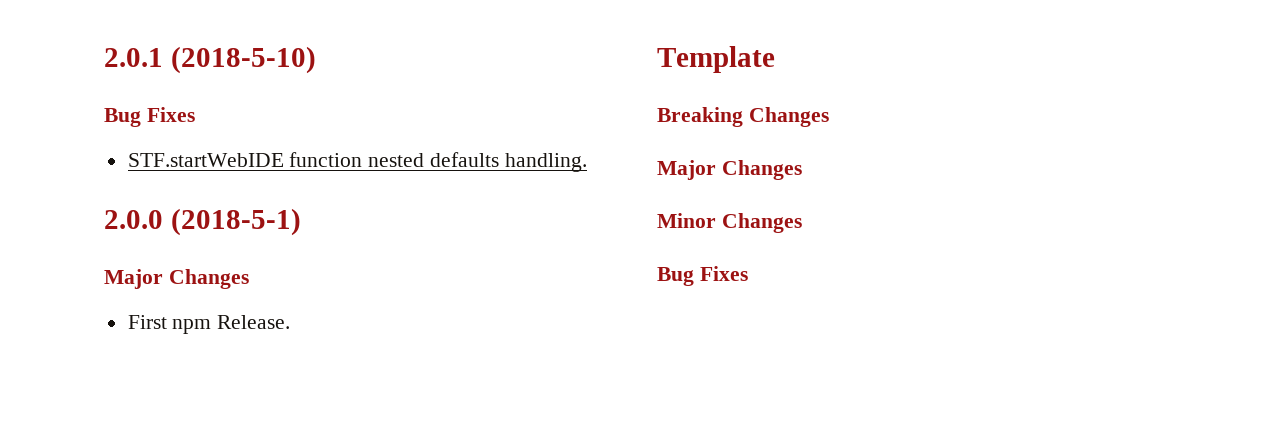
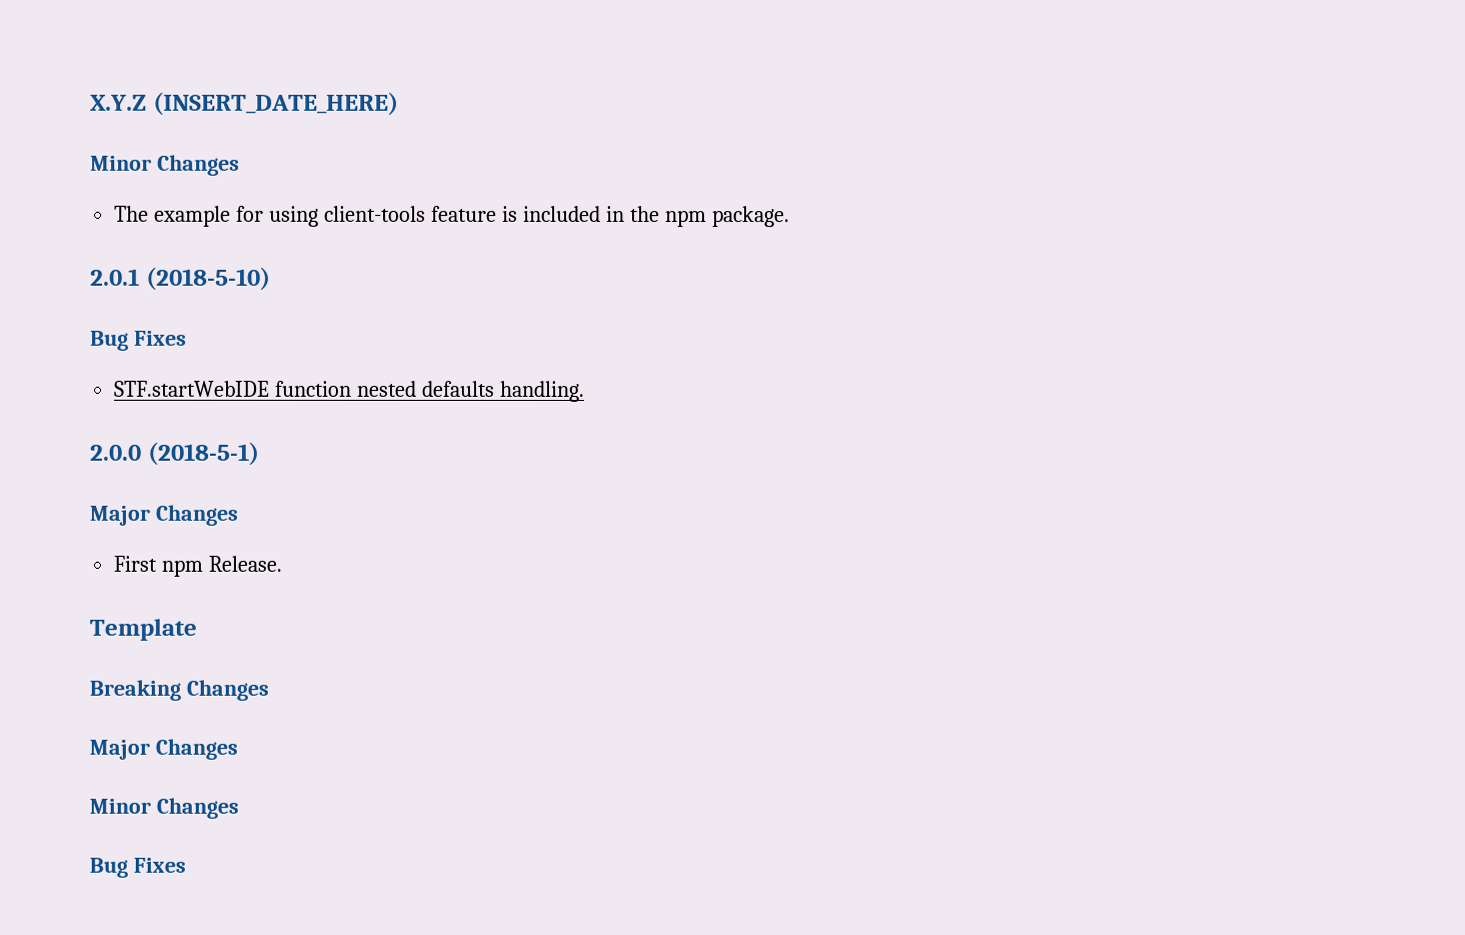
+ X.Y.Z (INSERT_DATE_HERE)
+ Minor Changes
+ The example for using client-tools feature is included in the npm package.

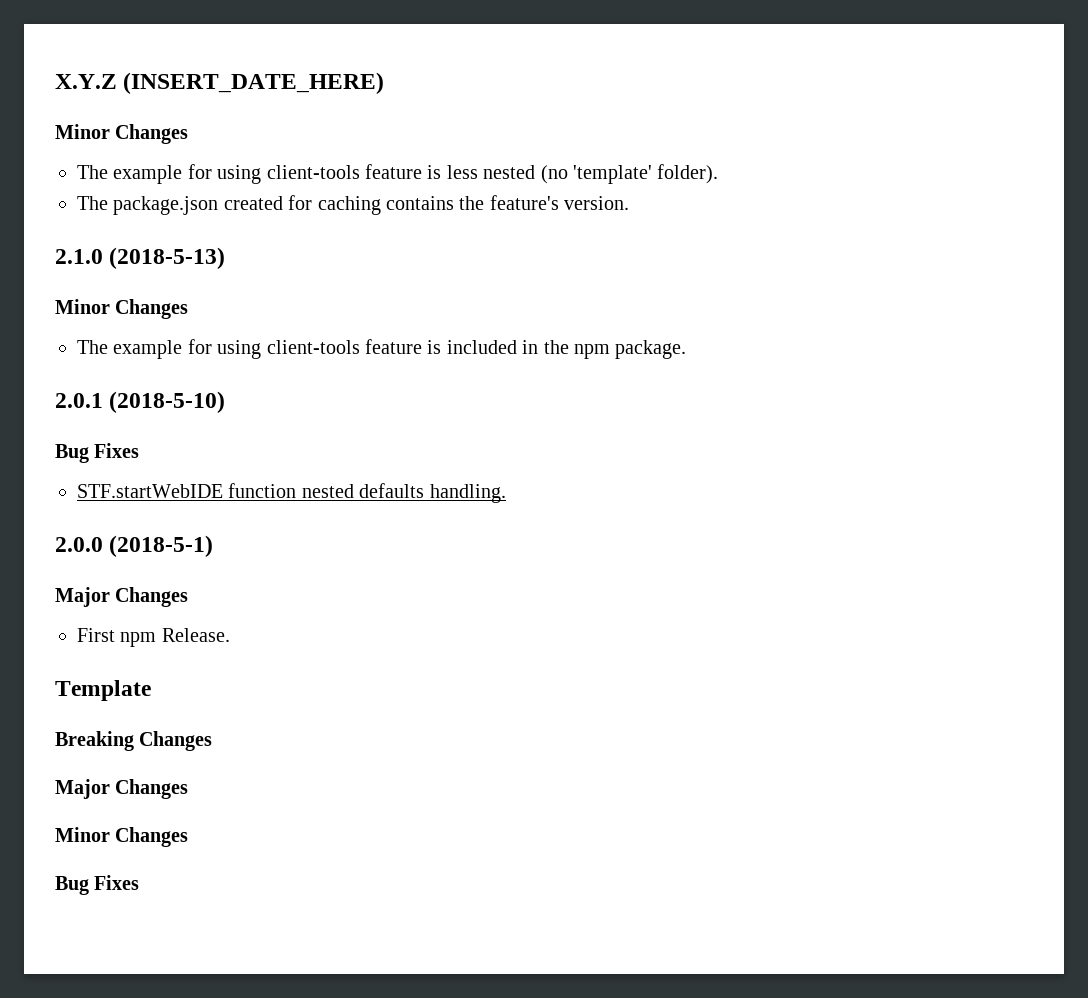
+ The example for using client-tools feature is less nested (no 'template' folder).
+ The package.json created for caching contains the feature's version.
+ 2.1.0 (2018-5-13)
+ Minor Changes

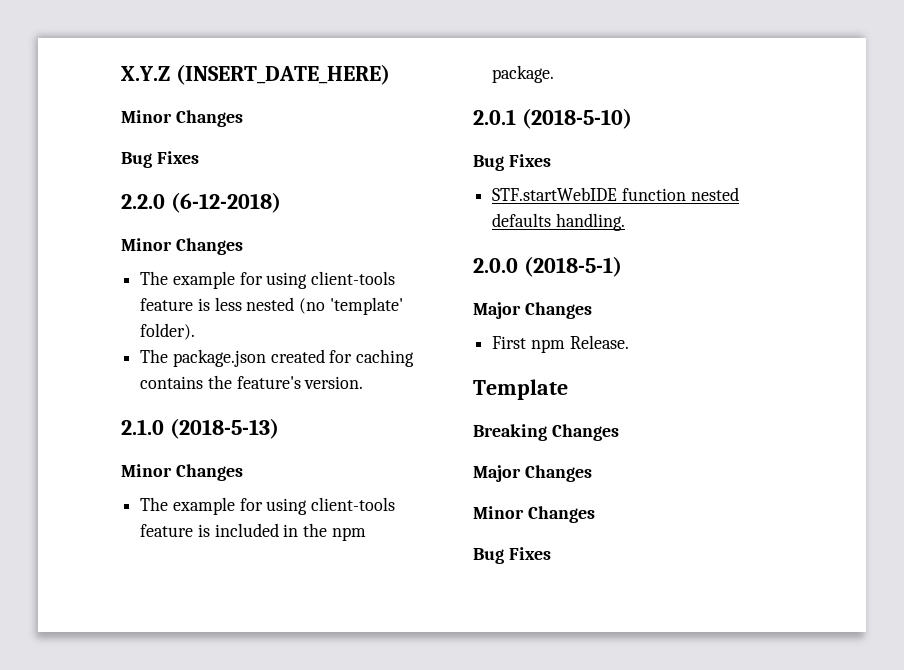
  X.Y.Z (INSERT_DATE_HERE)
+ Minor Changes
+ Bug Fixes
+ 2.2.0 (6-12-2018)

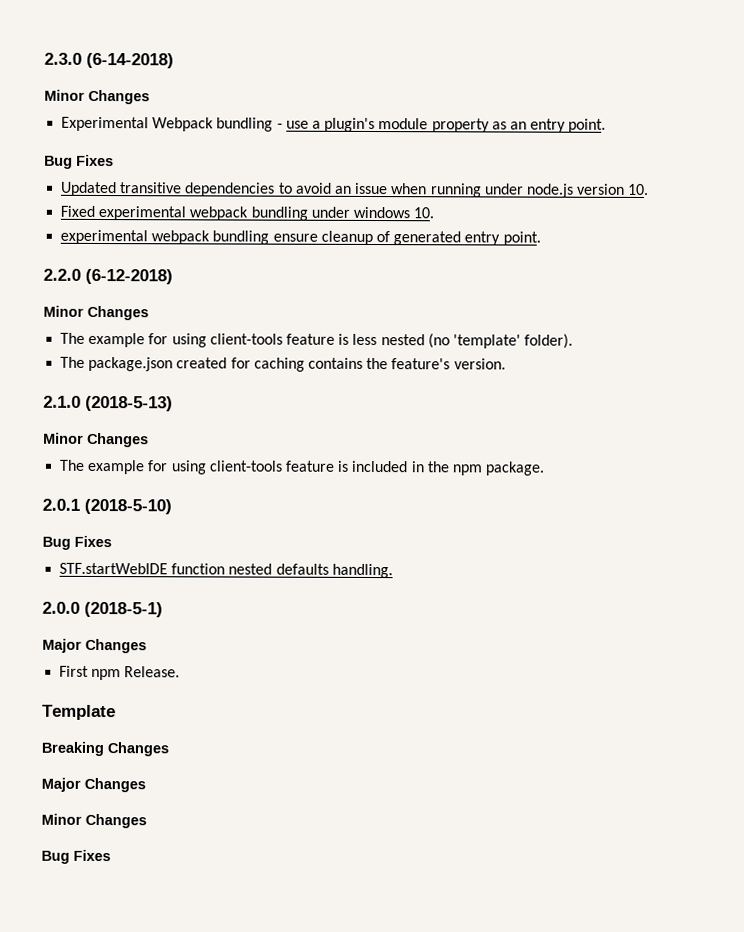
- X.Y.Z (INSERT_DATE_HERE)
+ 2.3.0 (6-14-2018)
  Minor Changes
+ Experimental Webpack bundling - use a plugin's module property as an entry point.
  Bug Fixes
+ Updated transitive dependencies to avoid an issue when running under node.js version 10.
+ Fixed experimental webpack bundling under windows 10.
+ experimental webpack bundling ensure cleanup of generated entry point.

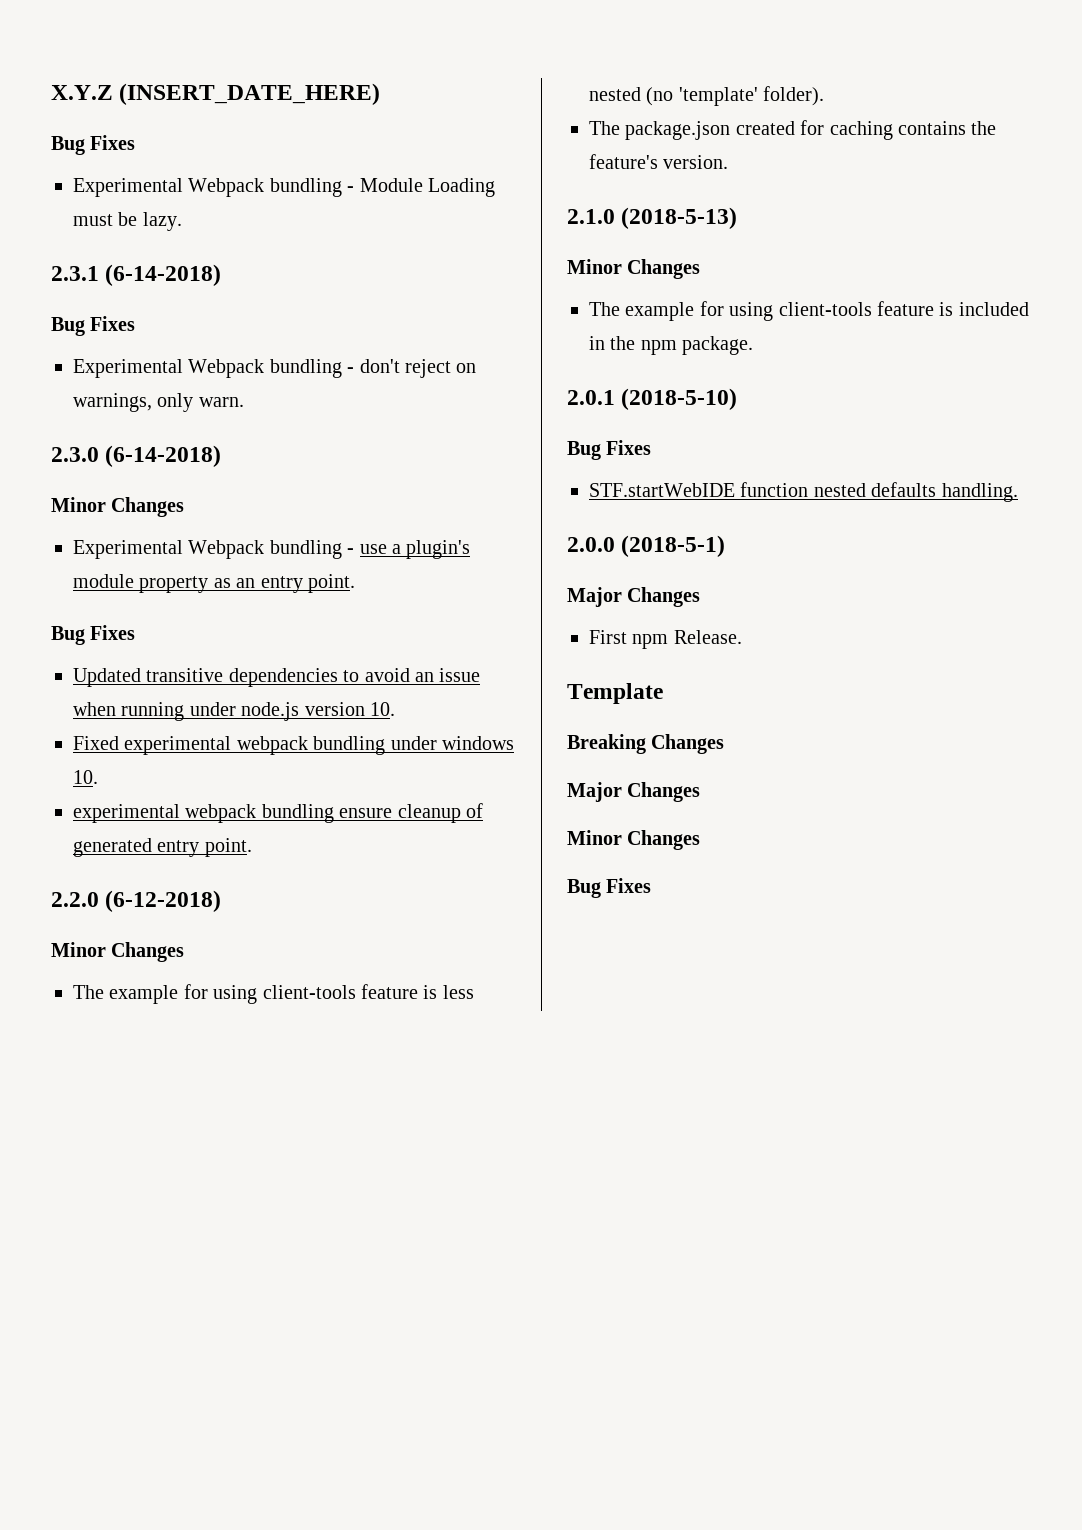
+ X.Y.Z (INSERT_DATE_HERE)
+ Bug Fixes
+ Experimental Webpack bundling - Module Loading must be lazy.
+ 2.3.1 (6-14-2018)
+ Bug Fixes
+ Experimental Webpack bundling - don't reject on warnings, only warn.

